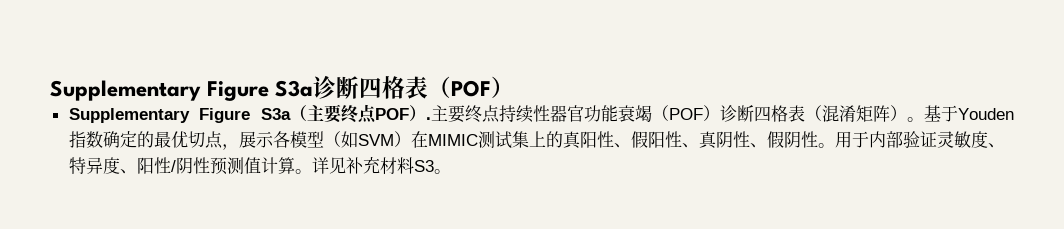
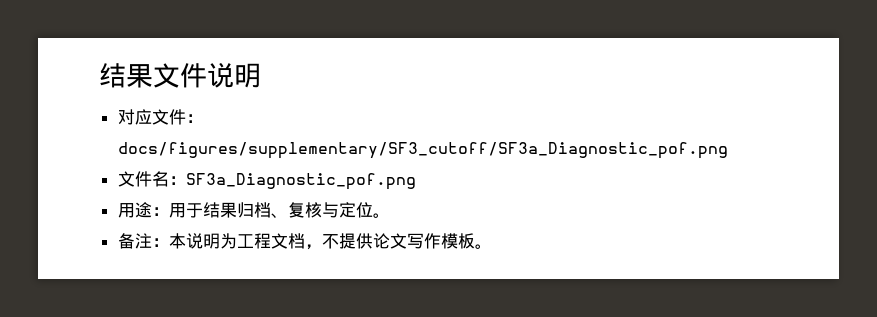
- Supplementary Figure S3a诊断四格表（POF）
- Supplementary Figure S3a（主要终点POF）.主要终点持续性器官功能衰竭（POF）诊断四格表（混淆矩阵）。基于Youden指数确定的最优切点，展示各模型（如SVM）在MIMIC测试集上的真阳性、假阳性、真阴性、假阴性。用于内部验证灵敏度、特异度、阳性/阴性预测值计算。详见补充材料S3。
+ 结果文件说明
+ 对应文件：docs/figures/supplementary/SF3_cutoff/SF3a_Diagnostic_pof.png
+ 文件名：SF3a_Diagnostic_pof.png
+ 用途：用于结果归档、复核与定位。
+ 备注：本说明为工程文档，不提供论文写作模板。

